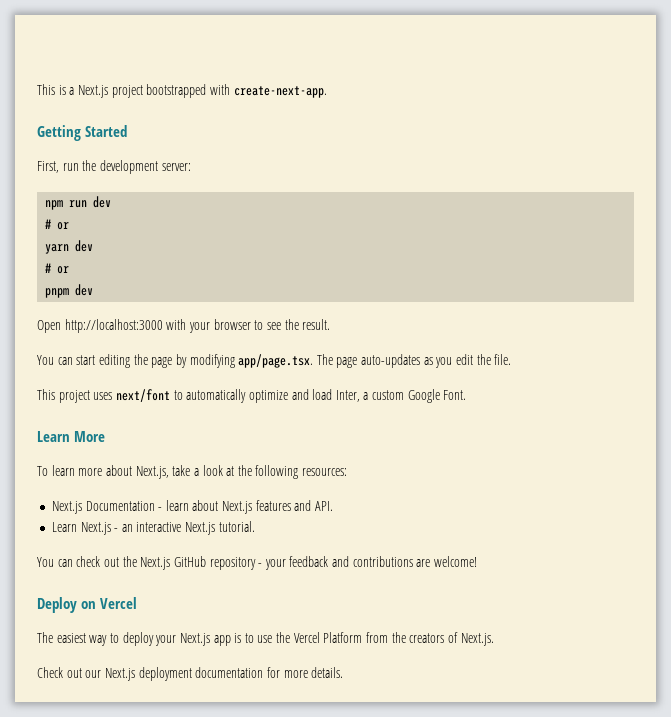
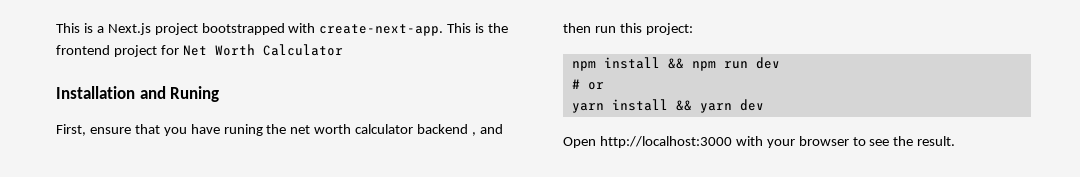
- This is a Next.js project bootstrapped with create-next-app.
- Getting Started
- First, run the development server:
- npm run dev
+ This is a Next.js project bootstrapped with create-next-app. This is the frontend project for Net Worth Calculator
+ Installation and Runing
+ First, ensure that you have runing the net worth calculator backend , and then run this project:
+ npm install && npm run dev
- yarn dev
- # or
- pnpm dev
+ yarn install && yarn dev
- You can start editing the page by modifying app/page.tsx. The page auto-updates as you edit the file.
- This project uses next/font to automatically optimize and load Inter, a custom Google Font.
- Learn More
- To learn more about Next.js, take a look at the following resources:
- Next.js Documentation - learn about Next.js features and API.
- Learn Next.js - an interactive Next.js tutorial.
- You can check out the Next.js GitHub repository - your feedback and contributions are welcome!
- Deploy on Vercel
- The easiest way to deploy your Next.js app is to use the Vercel Platform from the creators of Next.js.
- Check out our Next.js deployment documentation for more details.

